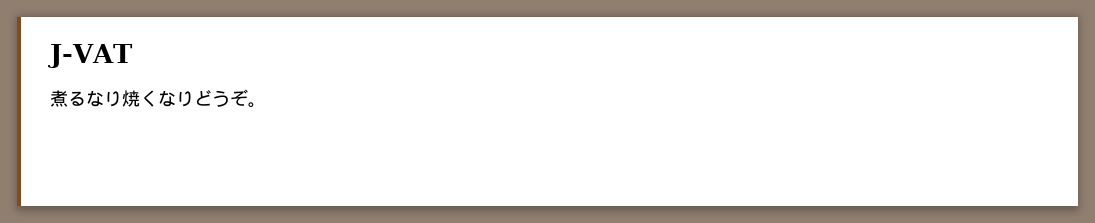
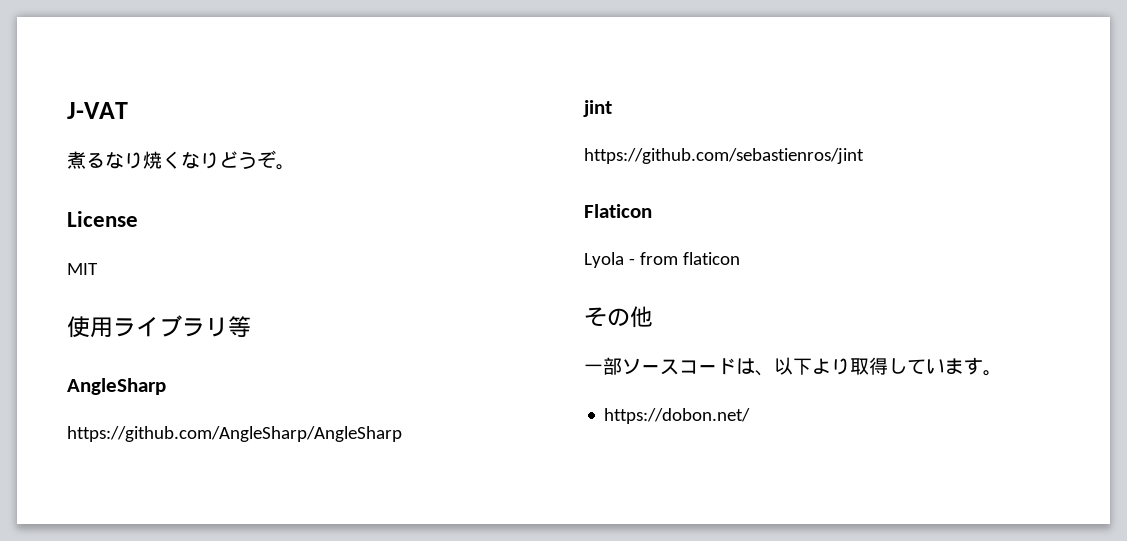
+ License
+ MIT
+ 使用ライブラリ等
+ AngleSharp
+ https://github.com/AngleSharp/AngleSharp
+ jint
+ https://github.com/sebastienros/jint
+ Flaticon
+ Lyola - from flaticon
+ その他
+ 一部ソースコードは、以下より取得しています。
+ https://dobon.net/

